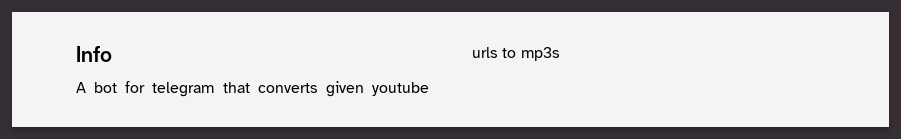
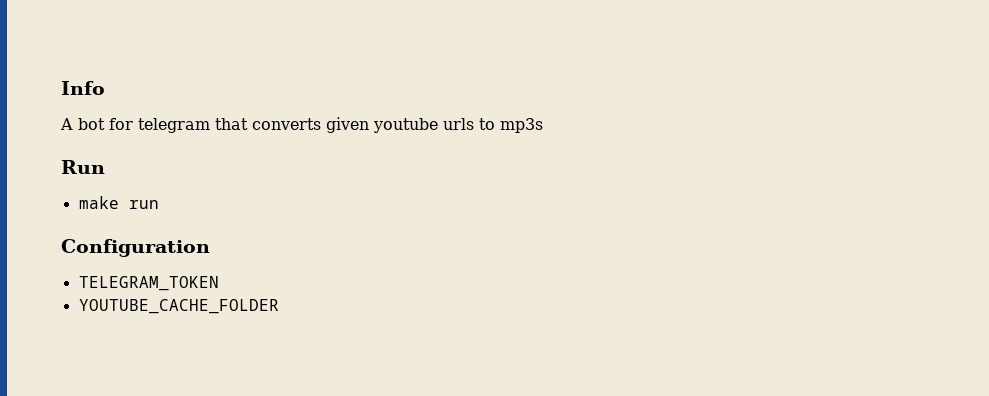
+ Run
+ make run
+ Configuration
+ TELEGRAM_TOKEN
+ YOUTUBE_CACHE_FOLDER

